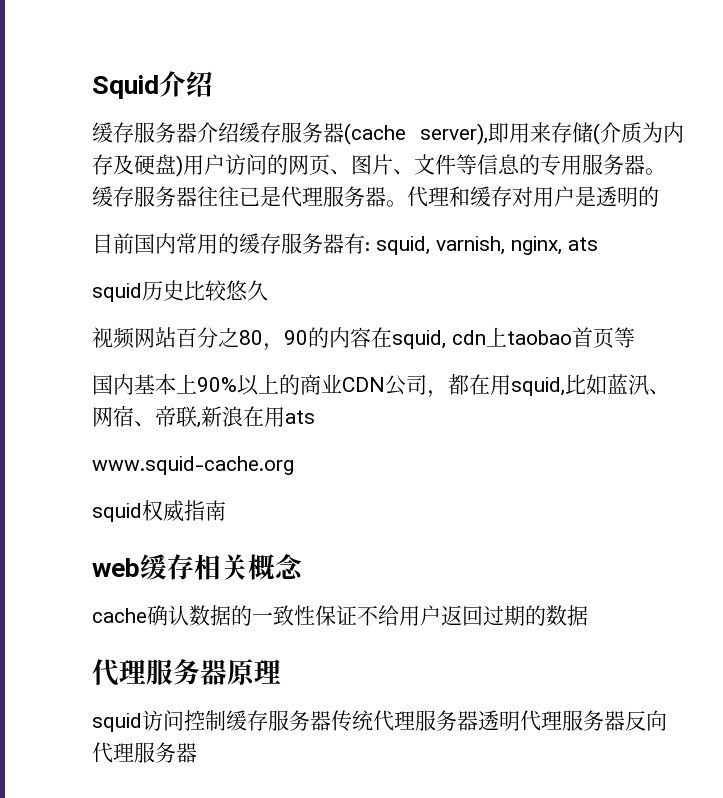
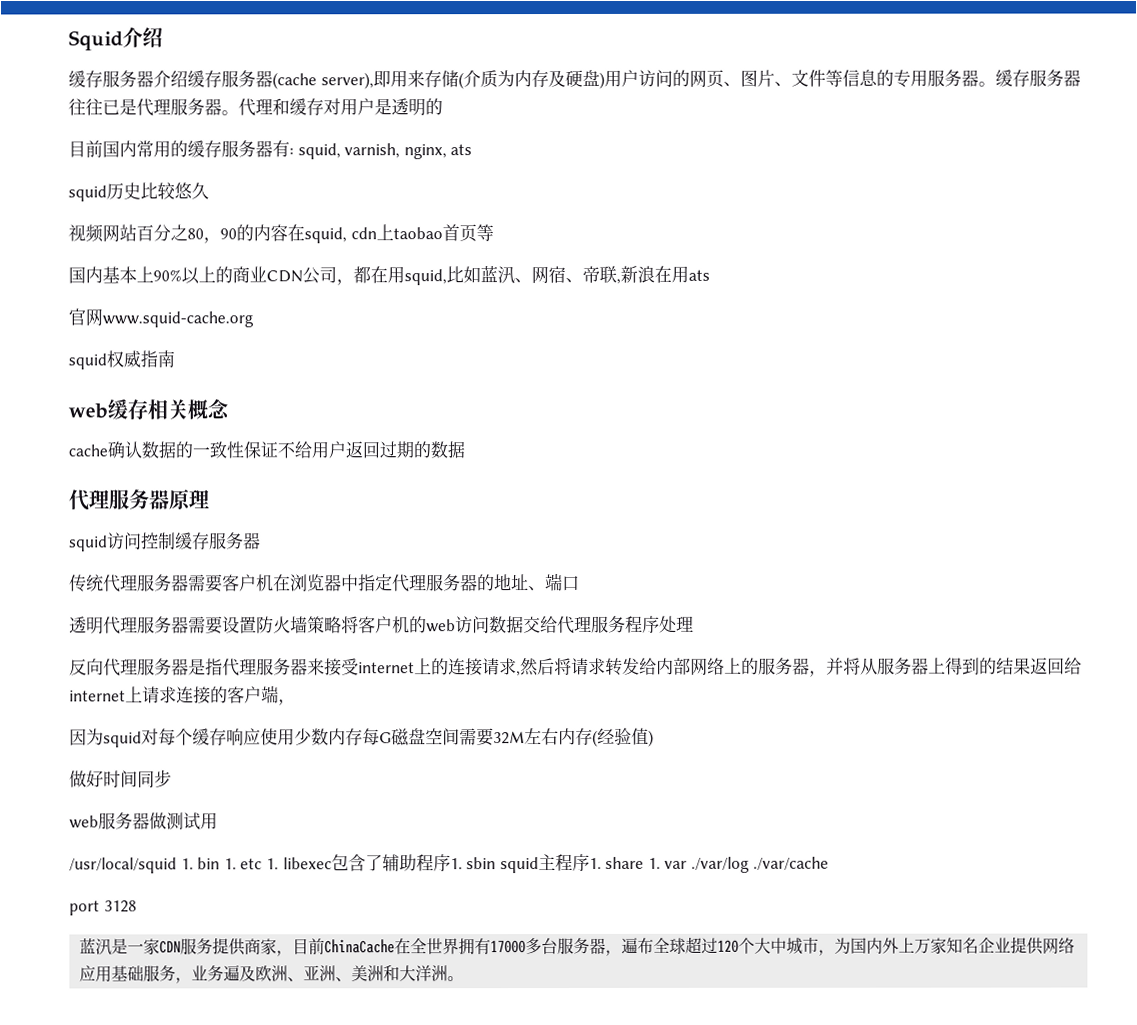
- www.squid-cache.org
+ 官网www.squid-cache.org
- squid访问控制缓存服务器传统代理服务器透明代理服务器反向代理服务器
+ squid访问控制缓存服务器
+ 传统代理服务器需要客户机在浏览器中指定代理服务器的地址、端口
+ 透明代理服务器需要设置防火墙策略将客户机的web访问数据交给代理服务程序处理
+ 反向代理服务器是指代理服务器来接受internet上的连接请求,然后将请求转发给内部网络上的服务器，并将从服务器上得到的结果返回给internet上请求连接的客户端，
+ 因为squid对每个缓存响应使用少数内存每G磁盘空间需要32M左右内存(经验值)
+ 做好时间同步
+ web服务器做测试用
+ /usr/local/squid 1. bin 1. etc 1. libexec包含了辅助程序1. sbin squid主程序1. share 1. var ./var/log ./var/cache
+ port 3128
+ 蓝汛是一家CDN服务提供商家，目前ChinaCache在全世界拥有17000多台服务器，遍布全球超过120个大中城市，为国内外上万家知名企业提供网络应用基础服务，业务遍及欧洲、亚洲、美洲和大洋洲。

